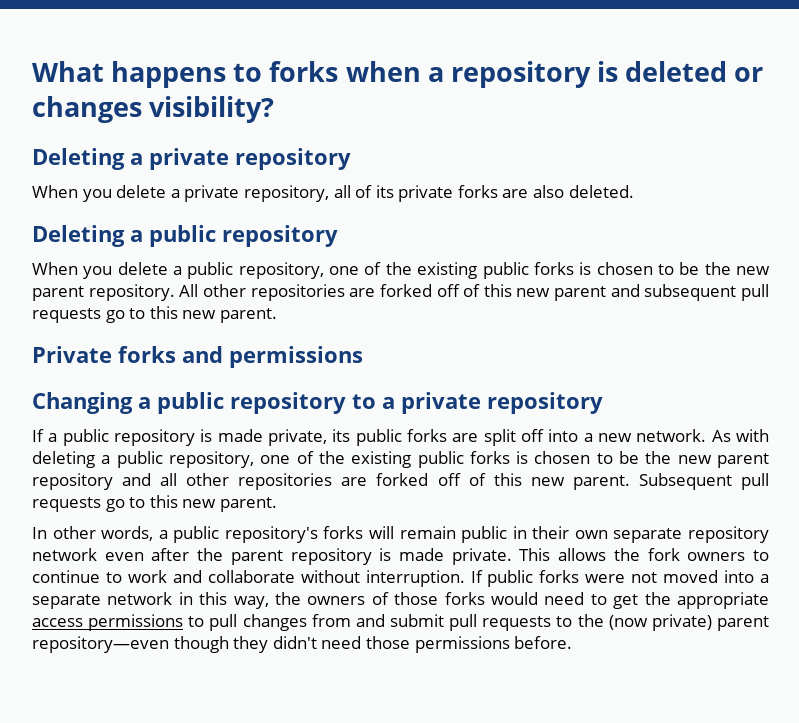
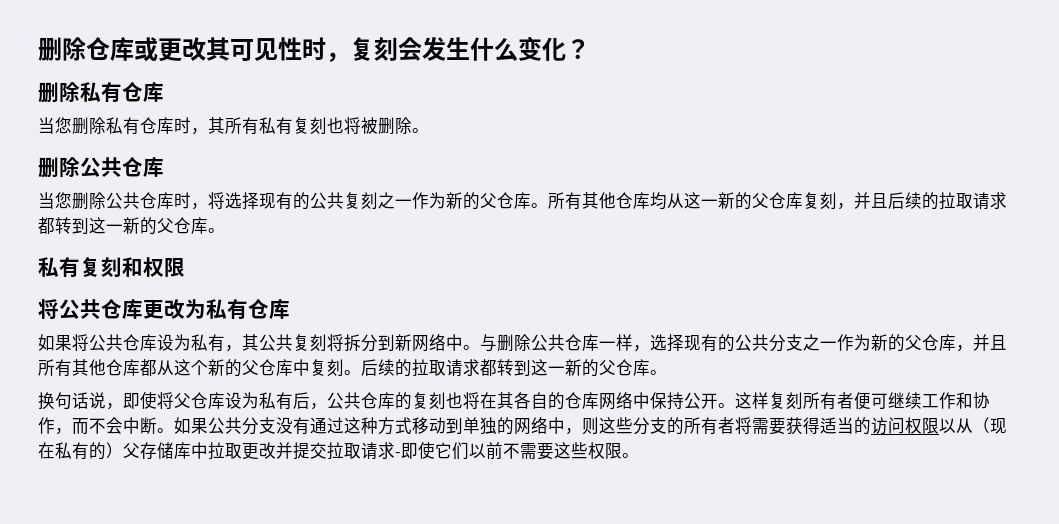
- What happens to forks when a repository is deleted or changes visibility?
- Deleting a private repository
- When you delete a private repository, all of its private forks are also deleted.
- Deleting a public repository
- When you delete a public repository, one of the existing public forks is chosen to be the new parent repository. All other repositories are forked off of this new parent and subsequent pull requests go to this new parent.
- Private forks and permissions
- Changing a public repository to a private repository
- If a public repository is made private, its public forks are split off into a new network. As with deleting a public repository, one of the existing public forks is chosen to be the new parent repository and all other repositories are forked off of this new parent. Subsequent pull requests go to this new parent.
- In other words, a public repository's forks will remain public in their own separate repository network even after the parent repository is made private. This allows the fork owners to continue to work and collaborate without interruption. If public forks were not moved into a separate network in this way, the owners of those forks would need to get the appropriate access permissions to pull changes from and submit pull requests to the (now private) parent repository—even though they didn't need those permissions before.
+ 删除仓库或更改其可见性时，复刻会发生什么变化？
+ 删除私有仓库
+ 当您删除私有仓库时，其所有私有复刻也将被删除。
+ 删除公共仓库
+ 当您删除公共仓库时，将选择现有的公共复刻之一作为新的父仓库。所有其他仓库均从这一新的父仓库复刻，并且后续的拉取请求都转到这一新的父仓库。
+ 私有复刻和权限
+ 将公共仓库更改为私有仓库
+ 如果将公共仓库设为私有，其公共复刻将拆分到新网络中。与删除公共仓库一样，选择现有的公共分支之一作为新的父仓库，并且所有其他仓库都从这个新的父仓库中复刻。后续的拉取请求都转到这一新的父仓库。
+ 换句话说，即使将父仓库设为私有后，公共仓库的复刻也将在其各自的仓库网络中保持公开。这样复刻所有者便可继续工作和协作，而不会中断。如果公共分支没有通过这种方式移动到单独的网络中，则这些分支的所有者将需要获得适当的访问权限以从（现在私有的）父存储库中拉取更改并提交拉取请求-即使它们以前不需要这些权限。

